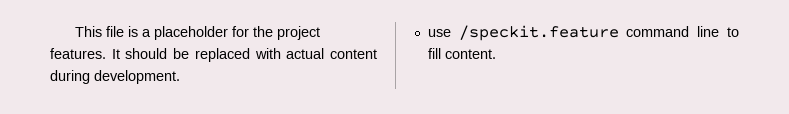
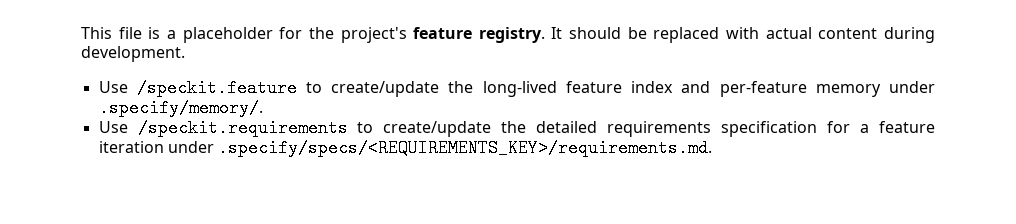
- This file is a placeholder for the project features.
+ This file is a placeholder for the project's feature registry.
- use /speckit.feature command line to fill content.
+ Use /speckit.feature to create/update the long-lived feature index and per-feature memory under .specify/memory/.
+ Use /speckit.requirements to create/update the detailed requirements specification for a feature iteration under .specify/specs/<REQUIREMENTS_KEY>/requirements.md.

